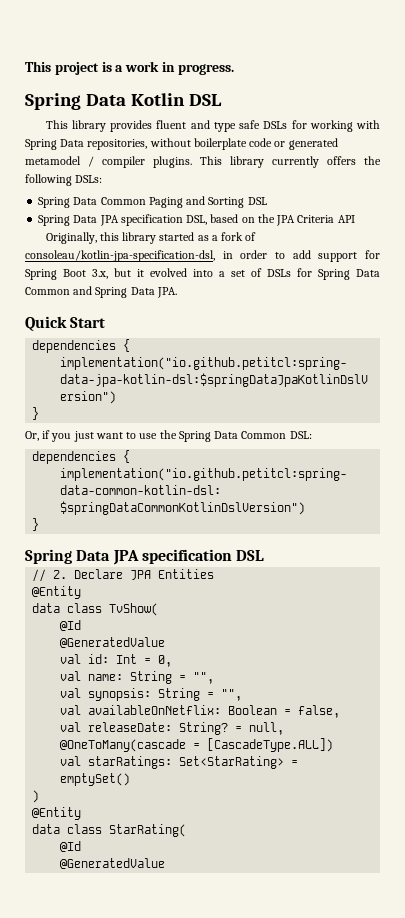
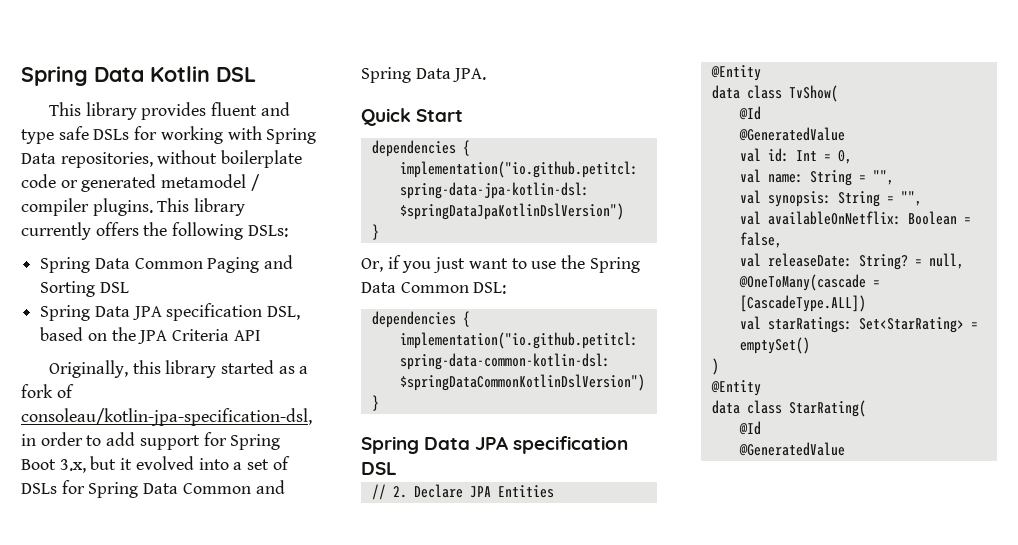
- This project is a work in progress.

